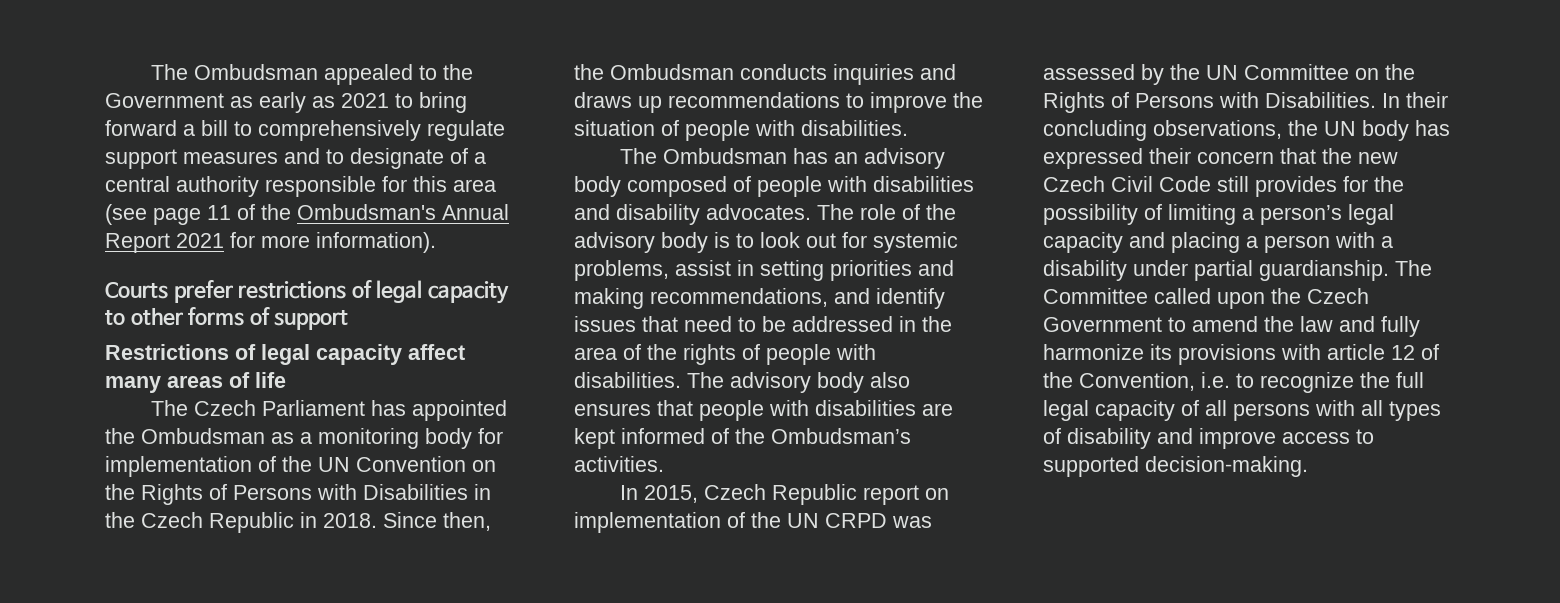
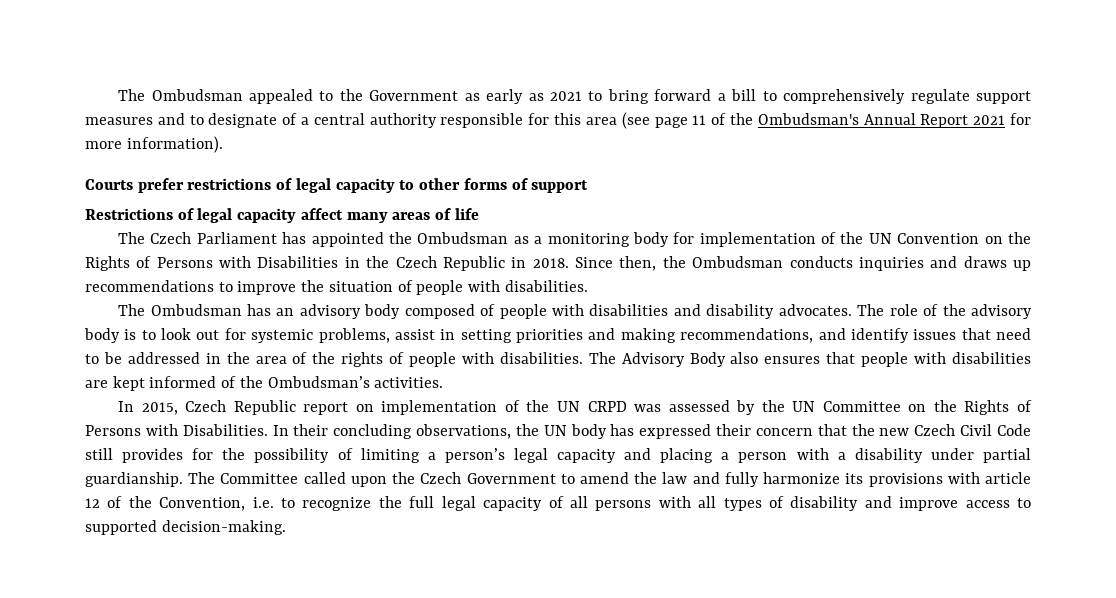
- The advisory body also ensures that people with disabilities are kept informed of the Ombudsman’s activities.
+ The Advisory Body also ensures that people with disabilities are kept informed of the Ombudsman’s activities.

